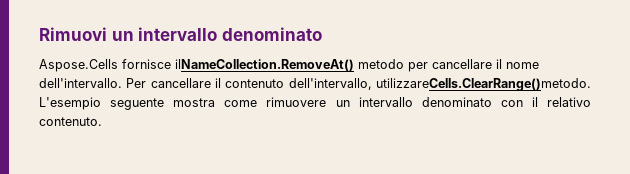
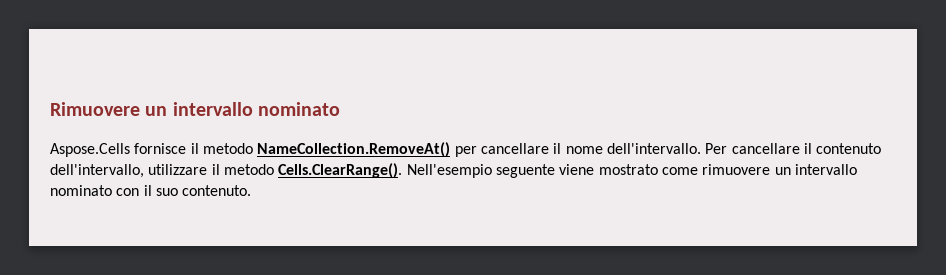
- Rimuovi un intervallo denominato
+ Rimuovere un intervallo nominato
- Aspose.Cells fornisce ilNameCollection.RemoveAt() metodo per cancellare il nome dell'intervallo.
+ Aspose.Cells fornisce il metodo NameCollection.RemoveAt() per cancellare il nome dell'intervallo.
- Per cancellare il contenuto dell'intervallo, utilizzareCells.ClearRange()metodo. L'esempio seguente mostra come rimuovere un intervallo denominato con il relativo contenuto.
+ Per cancellare il contenuto dell'intervallo, utilizzare il metodo Cells.ClearRange(). Nell'esempio seguente viene mostrato come rimuovere un intervallo nominato con il suo contenuto.

